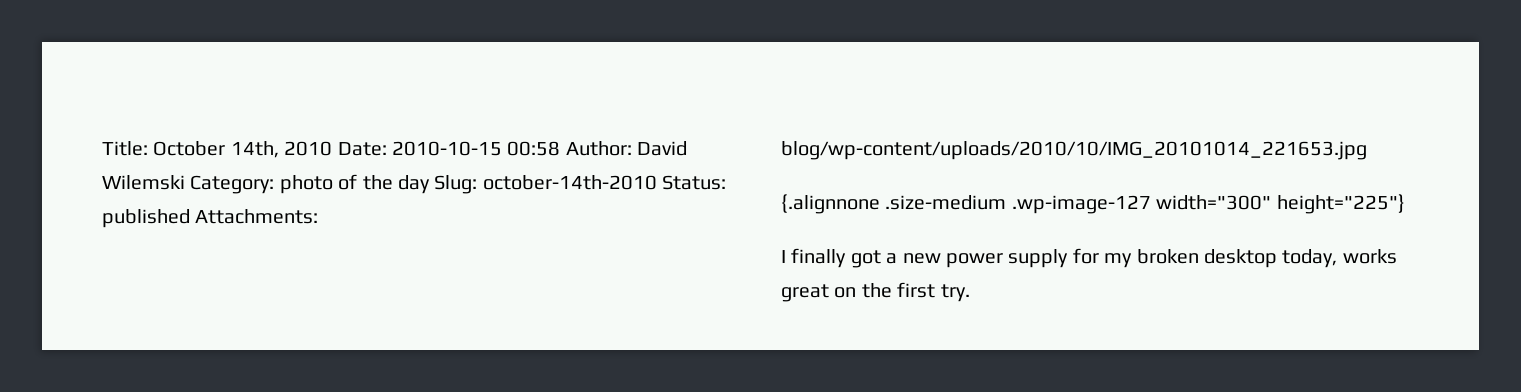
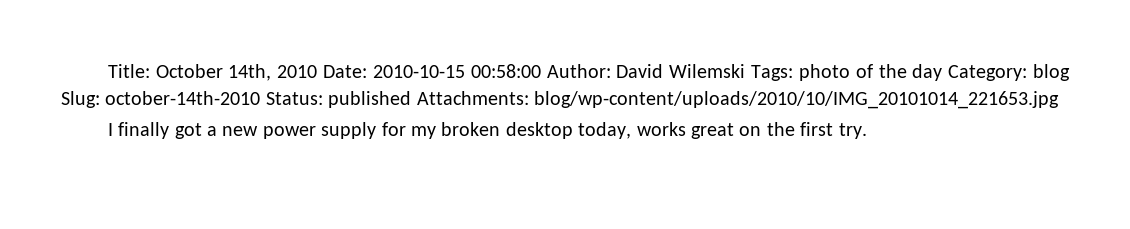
- Title: October 14th, 2010 Date: 2010-10-15 00:58 Author: David Wilemski Category: photo of the day Slug: october-14th-2010 Status: published Attachments: blog/wp-content/uploads/2010/10/IMG_20101014_221653.jpg
+ Title: October 14th, 2010 Date: 2010-10-15 00:58:00 Author: David Wilemski Tags: photo of the day Category: blog Slug: october-14th-2010 Status: published Attachments: blog/wp-content/uploads/2010/10/IMG_20101014_221653.jpg
- {.alignnone .size-medium .wp-image-127 width="300" height="225"}

